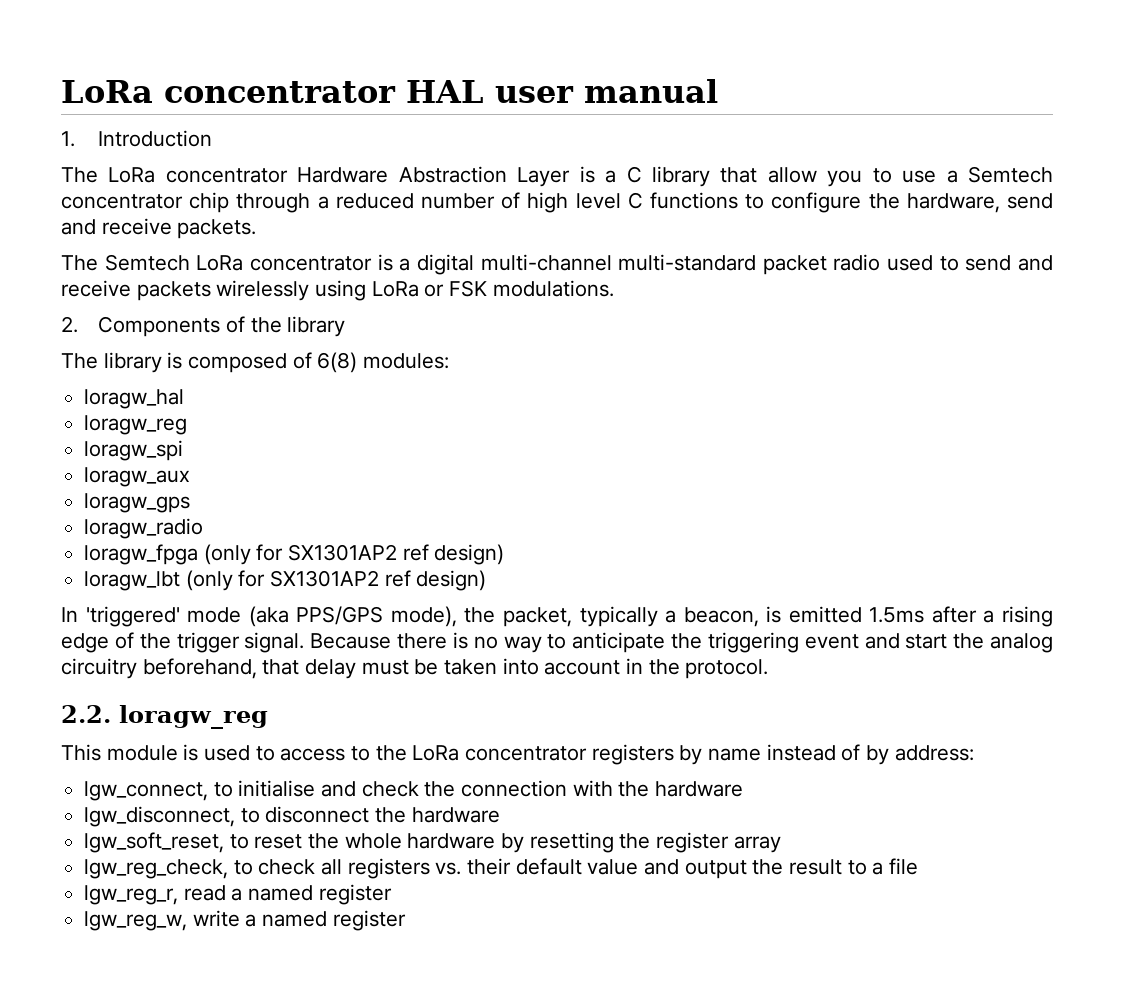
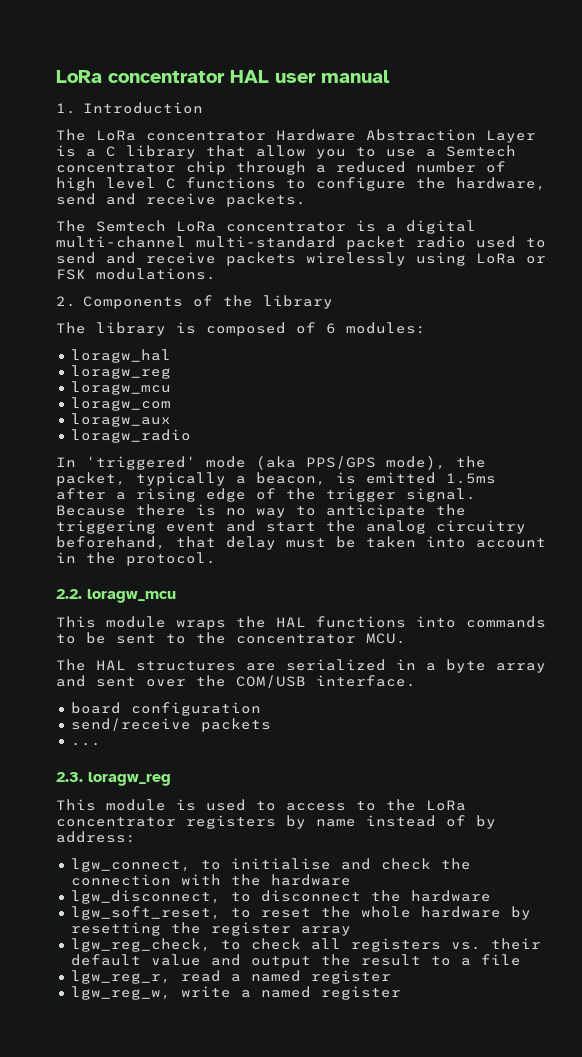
- The library is composed of 6(8) modules:
+ The library is composed of 6 modules:
  loragw_hal
  loragw_reg
- loragw_spi
+ loragw_mcu
+ loragw_com
- loragw_gps
- loragw_fpga (only for SX1301AP2 ref design)
- loragw_lbt (only for SX1301AP2 ref design)
- 2.2. loragw_reg
+ 2.2. loragw_mcu
+ This module wraps the HAL functions into commands to be sent to the concentrator MCU.
+ The HAL structures are serialized in a byte array and sent over the COM/USB interface.
+ board configuration
+ send/receive packets
+ ...
+ 2.3. loragw_reg

